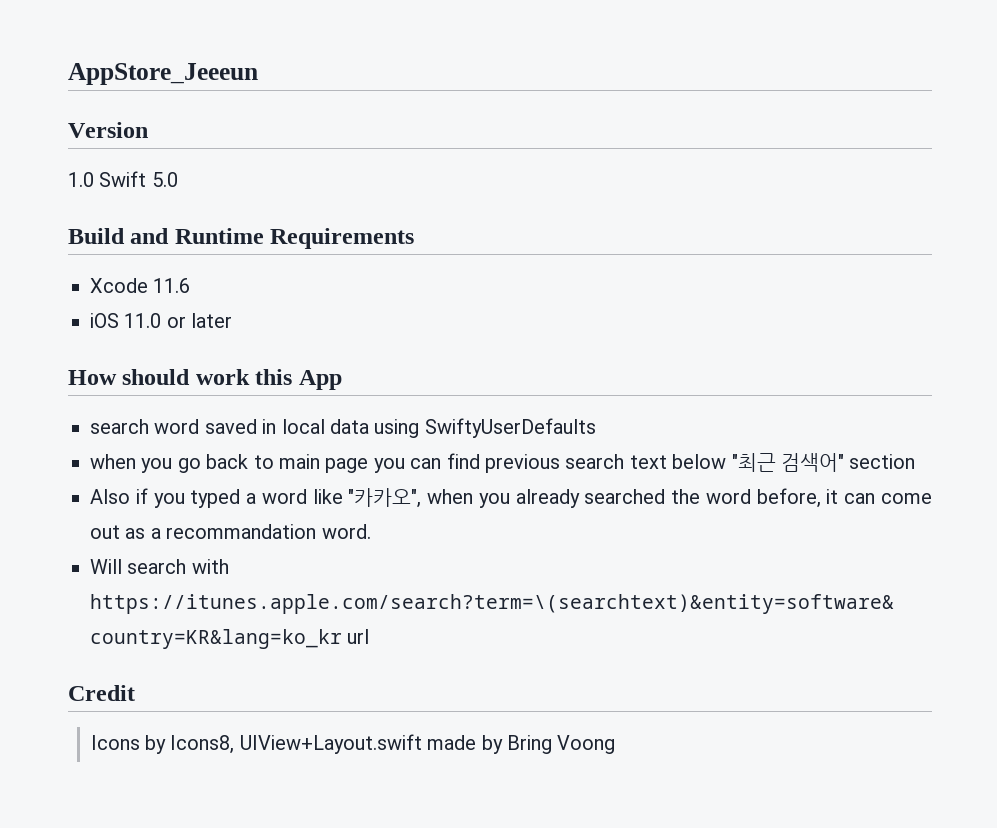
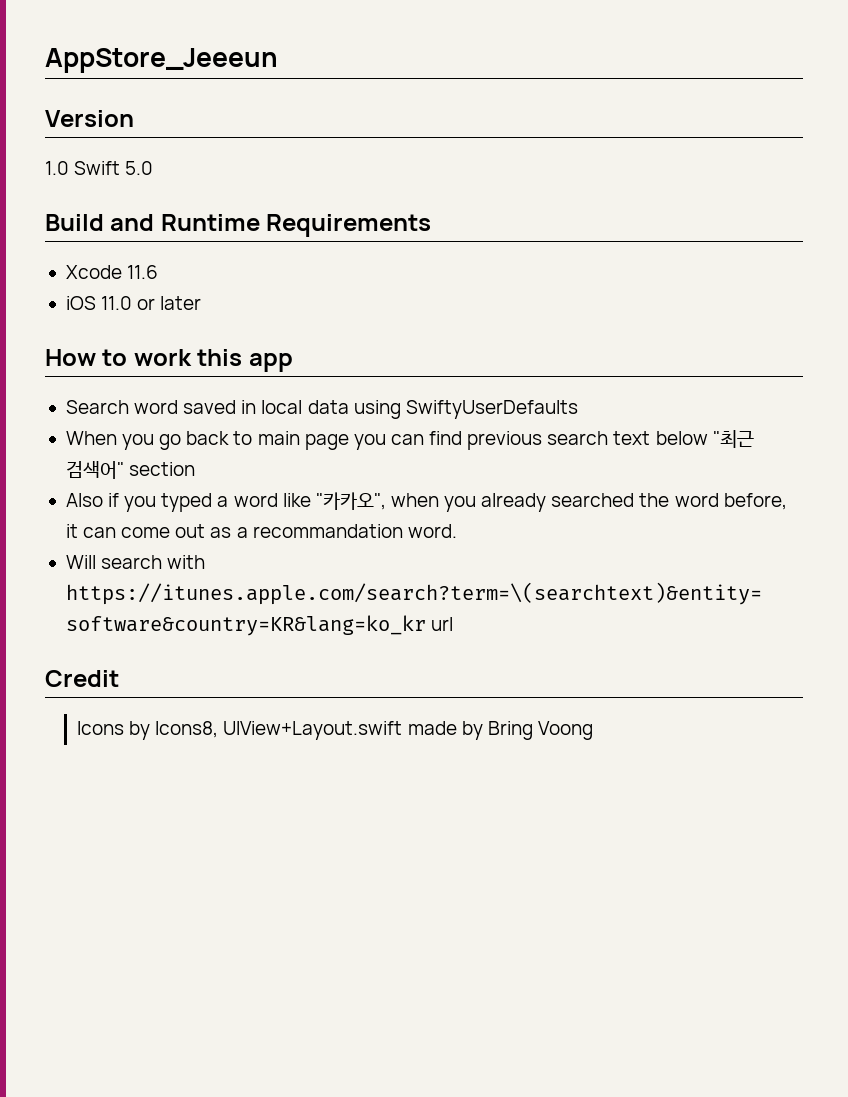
- How should work this App
- search word saved in local data using SwiftyUserDefaults
+ How to work this app
+ Search word saved in local data using SwiftyUserDefaults
- when you go back to main page you can find previous search text below "최근 검색어" section
+ When you go back to main page you can find previous search text below "최근 검색어" section

